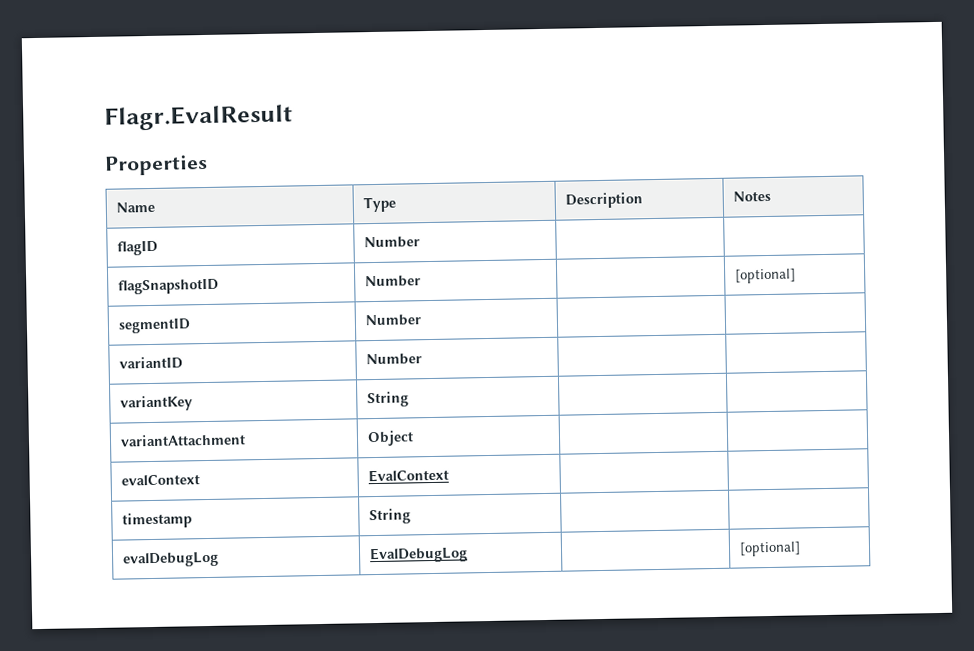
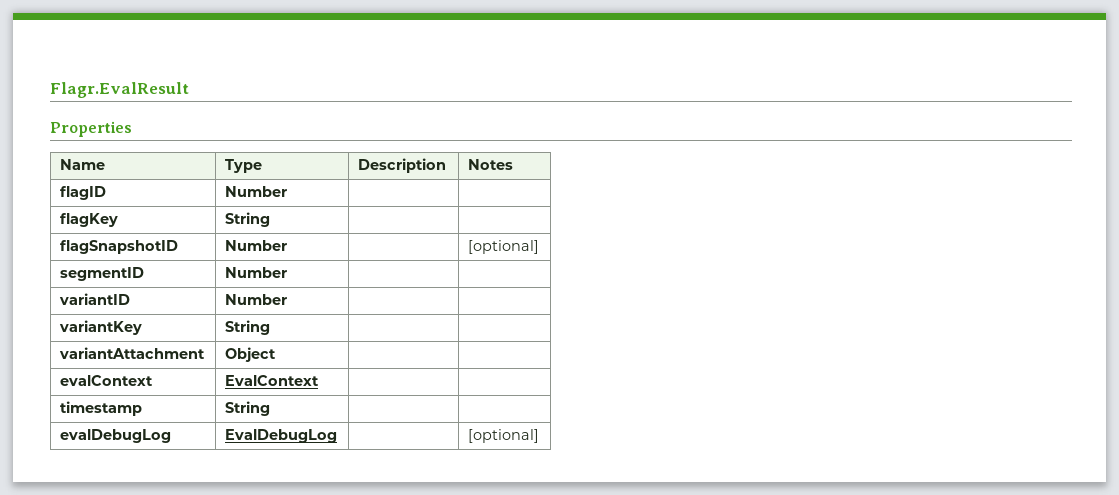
+ flagKey | String | |

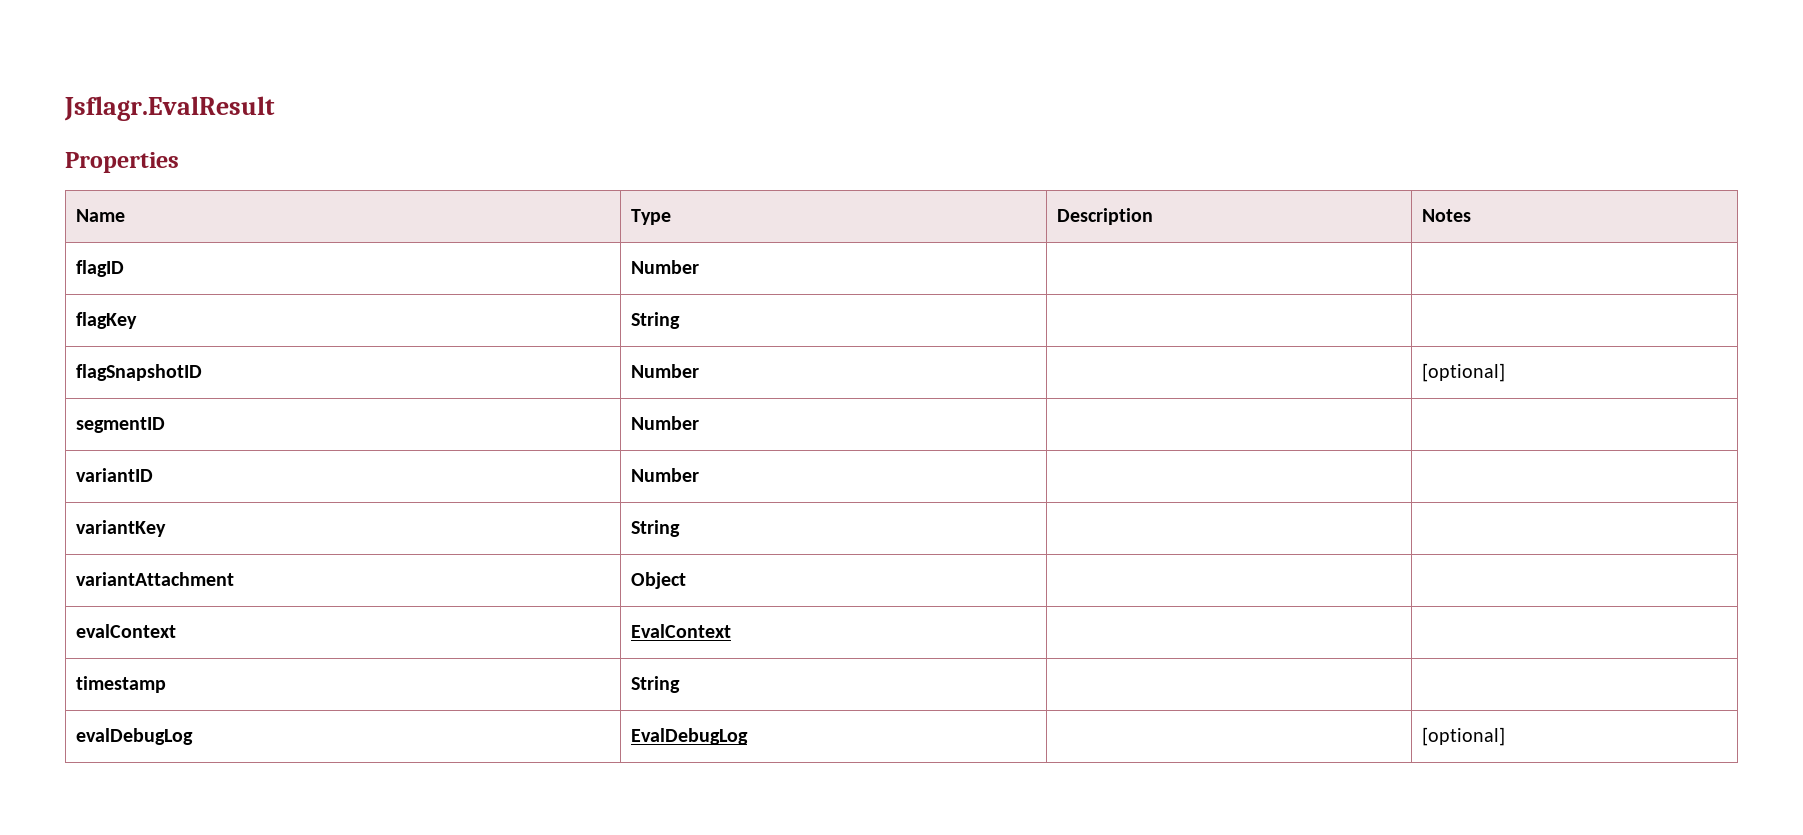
- Flagr.EvalResult
+ Jsflagr.EvalResult

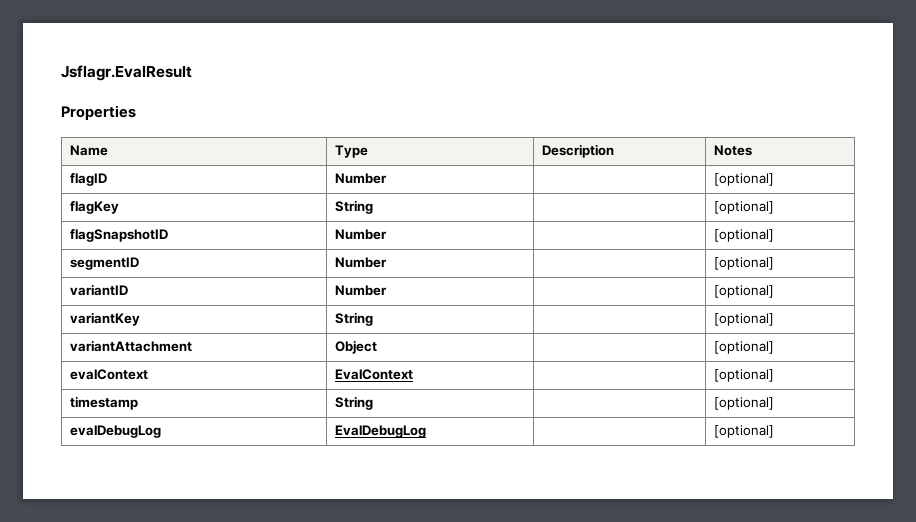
- flagID | Number | |
+ flagID | Number | | [optional]
- flagKey | String | |
+ flagKey | String | | [optional]
- segmentID | Number | |
+ segmentID | Number | | [optional]
- variantID | Number | |
+ variantID | Number | | [optional]
- variantKey | String | |
+ variantKey | String | | [optional]
- variantAttachment | Object | |
+ variantAttachment | Object | | [optional]
- evalContext | EvalContext | |
+ evalContext | EvalContext | | [optional]
- timestamp | String | |
+ timestamp | String | | [optional]

